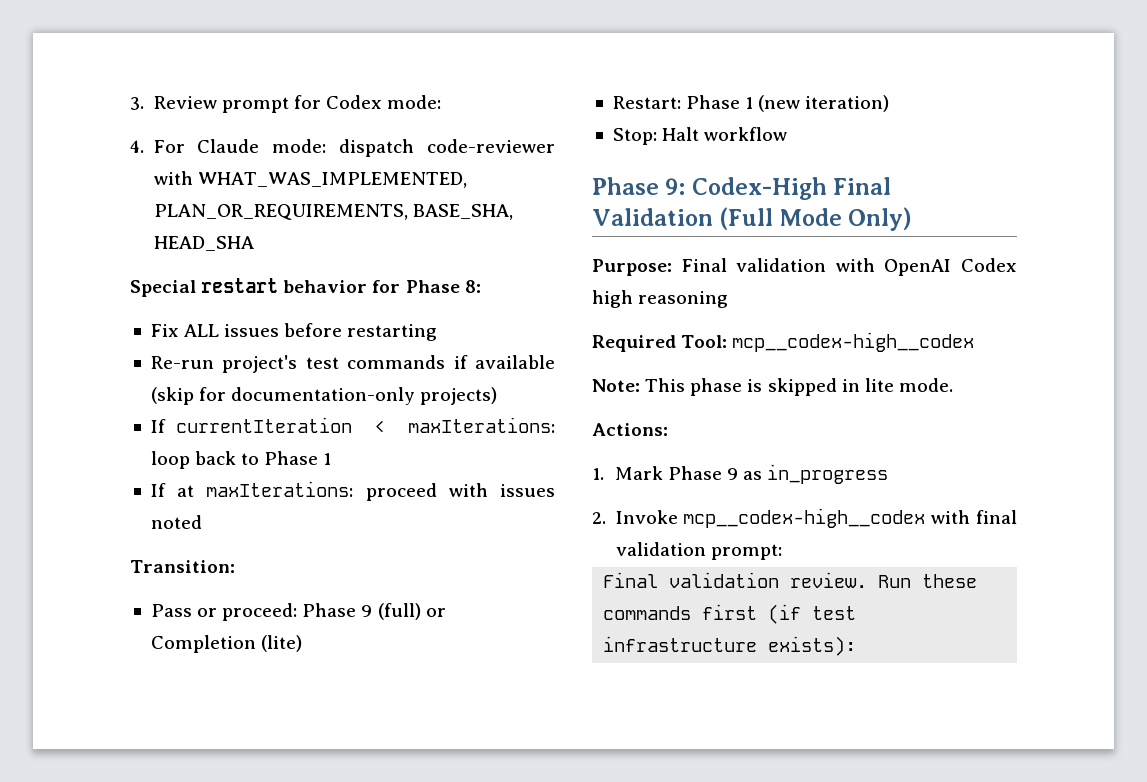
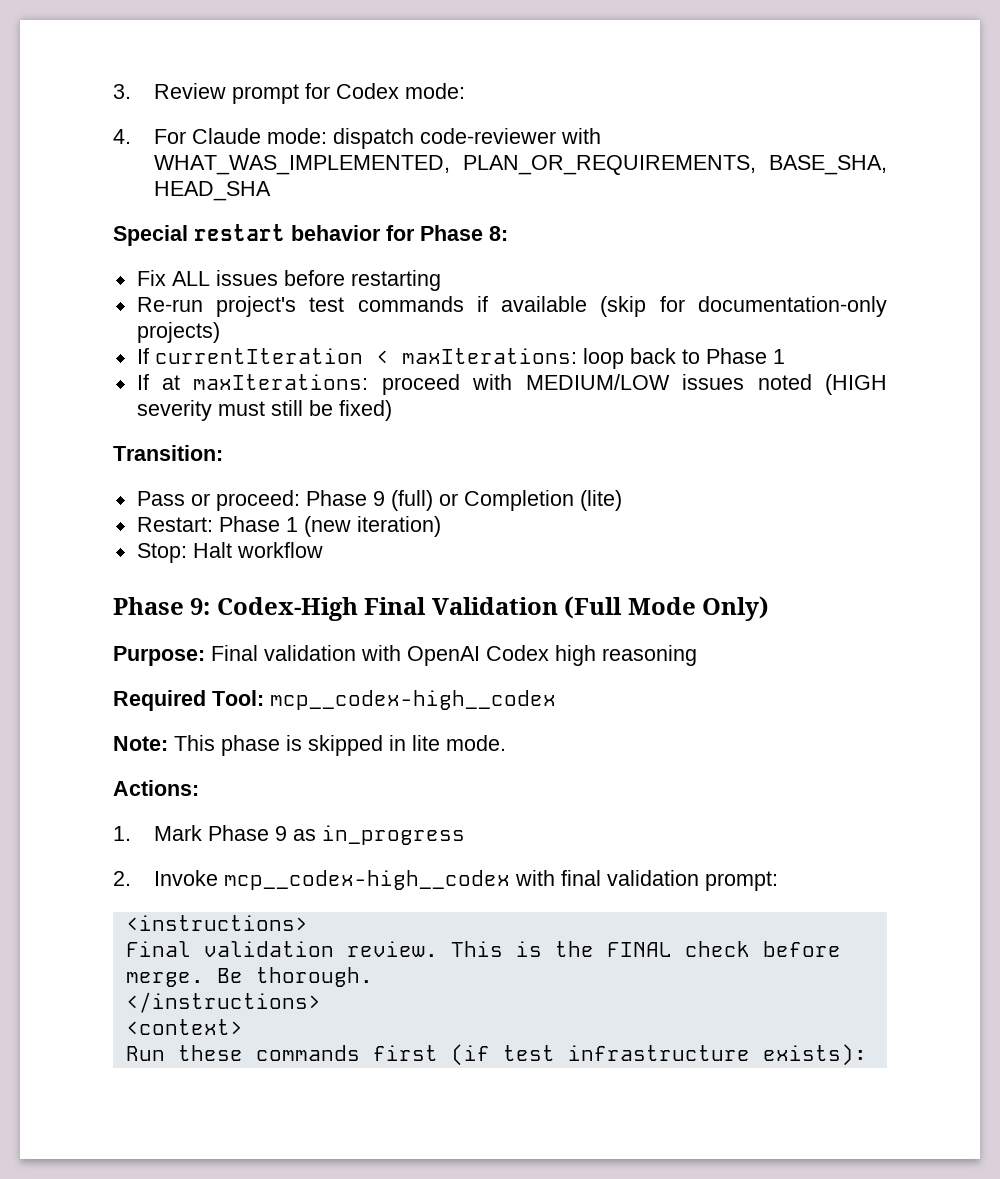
- If at maxIterations: proceed with issues noted
+ If at maxIterations: proceed with MEDIUM/LOW issues noted (HIGH severity must still be fixed)
+ <instructions>
- Final validation review. Run these commands first (if test infrastructure exists):
+ Final validation review. This is the FINAL check before merge. Be thorough.
+ </instructions>
+ <context>
+ Run these commands first (if test infrastructure exists):

